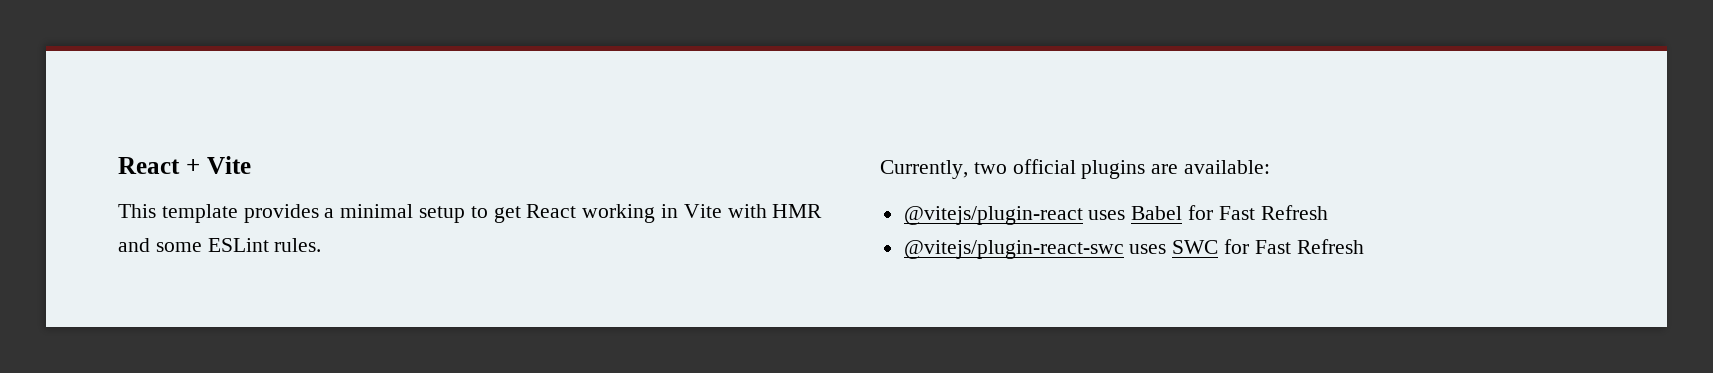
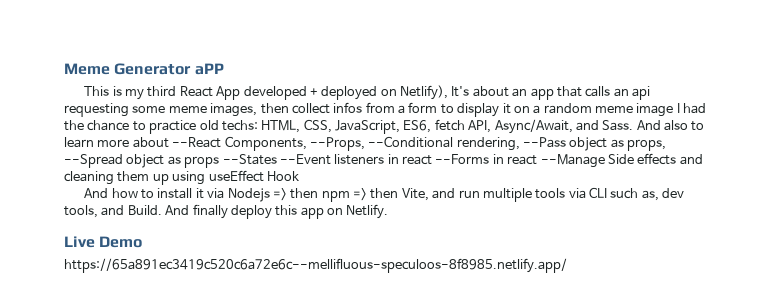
- React + Vite
- This template provides a minimal setup to get React working in Vite with HMR and some ESLint rules.
- Currently, two official plugins are available:
- @vitejs/plugin-react uses Babel for Fast Refresh
- @vitejs/plugin-react-swc uses SWC for Fast Refresh
+ Meme Generator aPP
+ This is my third React App developed + deployed on Netlify), It's about an app that calls an api requesting some meme images, then collect infos from a form to display it on a random meme image I had the chance to practice old techs: HTML, CSS, JavaScript, ES6, fetch API, Async/Await, and Sass. And also to learn more about --React Components, --Props, --Conditional rendering, --Pass object as props, --Spread object as props --States --Event listeners in react --Forms in react --Manage Side effects and cleaning them up using useEffect Hook
+ And how to install it via Nodejs => then npm => then Vite, and run multiple tools via CLI such as, dev tools, and Build. And finally deploy this app on Netlify.
+ Live Demo
+ https://65a891ec3419c520c6a72e6c--mellifluous-speculoos-8f8985.netlify.app/

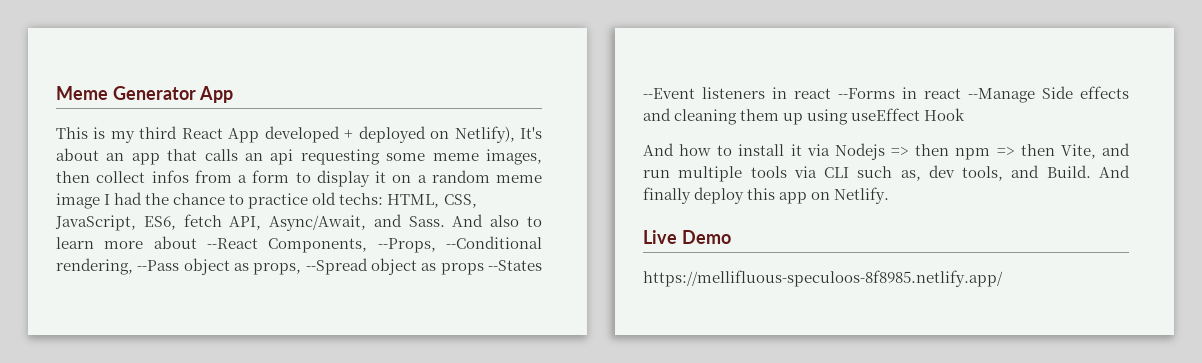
- Meme Generator aPP
+ Meme Generator App
- https://65a891ec3419c520c6a72e6c--mellifluous-speculoos-8f8985.netlify.app/
+ https://mellifluous-speculoos-8f8985.netlify.app/

